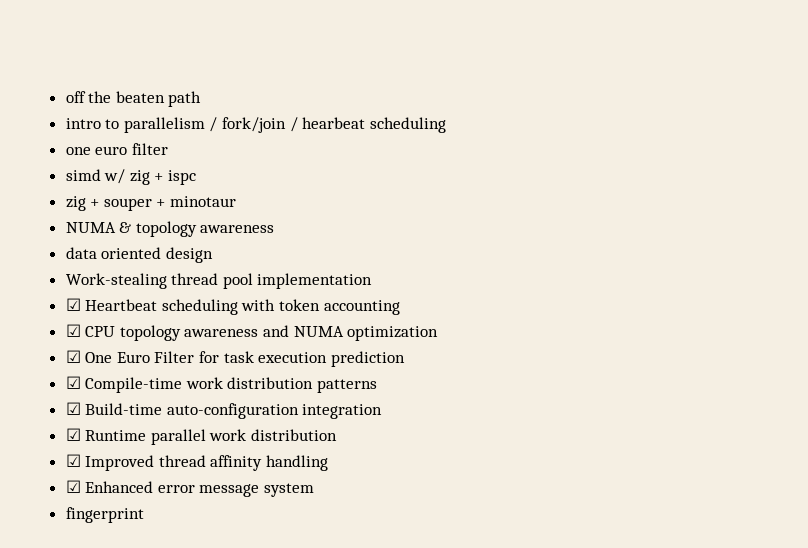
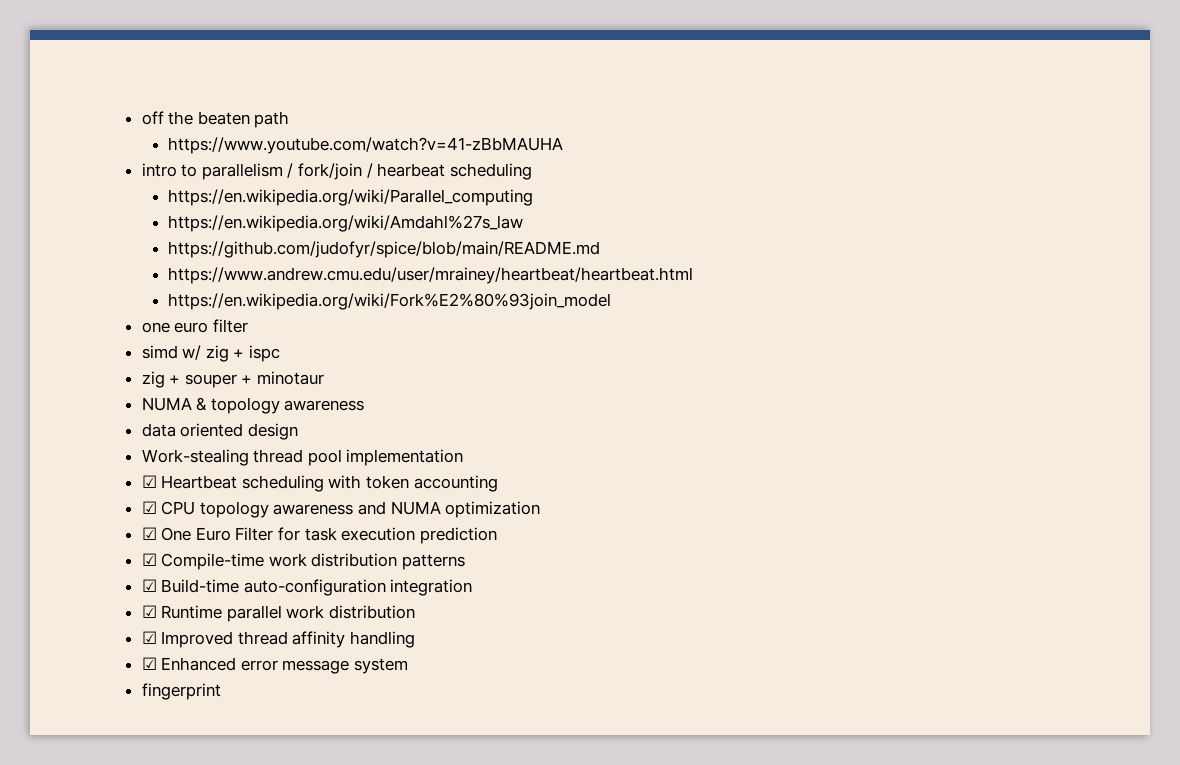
+ https://www.youtube.com/watch?v=41-zBbMAUHA
+ https://en.wikipedia.org/wiki/Parallel_computing
+ https://en.wikipedia.org/wiki/Amdahl%27s_law
+ https://github.com/judofyr/spice/blob/main/README.md
+ https://www.andrew.cmu.edu/user/mrainey/heartbeat/heartbeat.html
+ https://en.wikipedia.org/wiki/Fork%E2%80%93join_model

